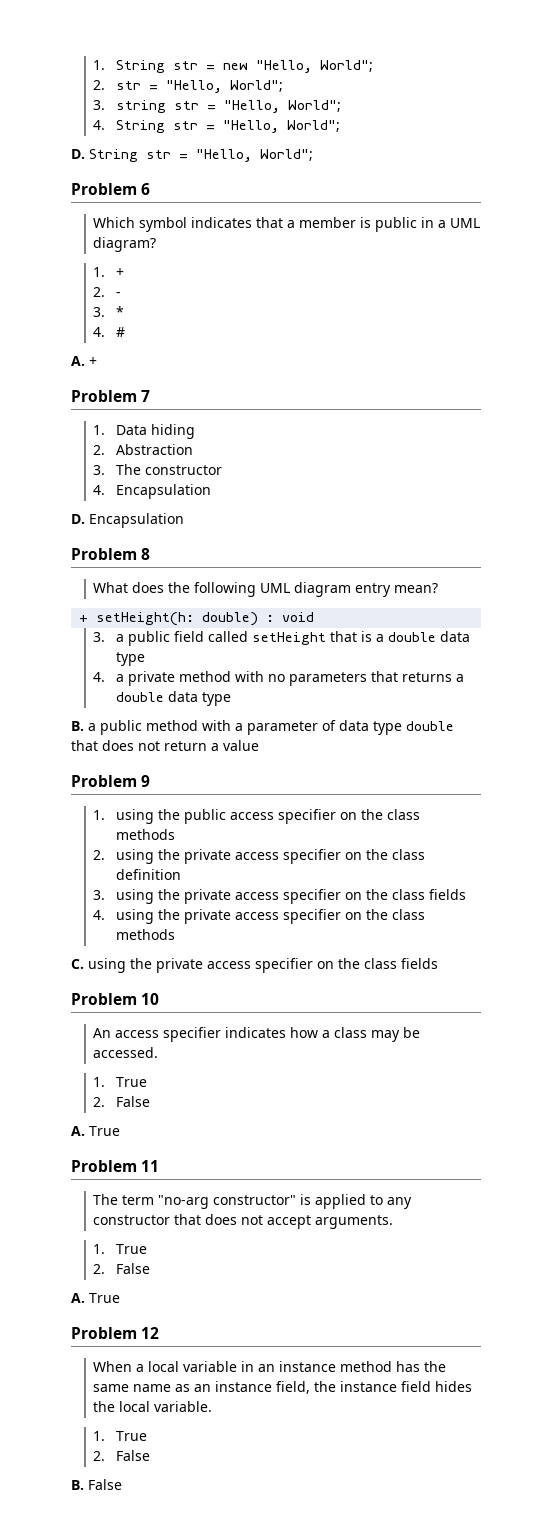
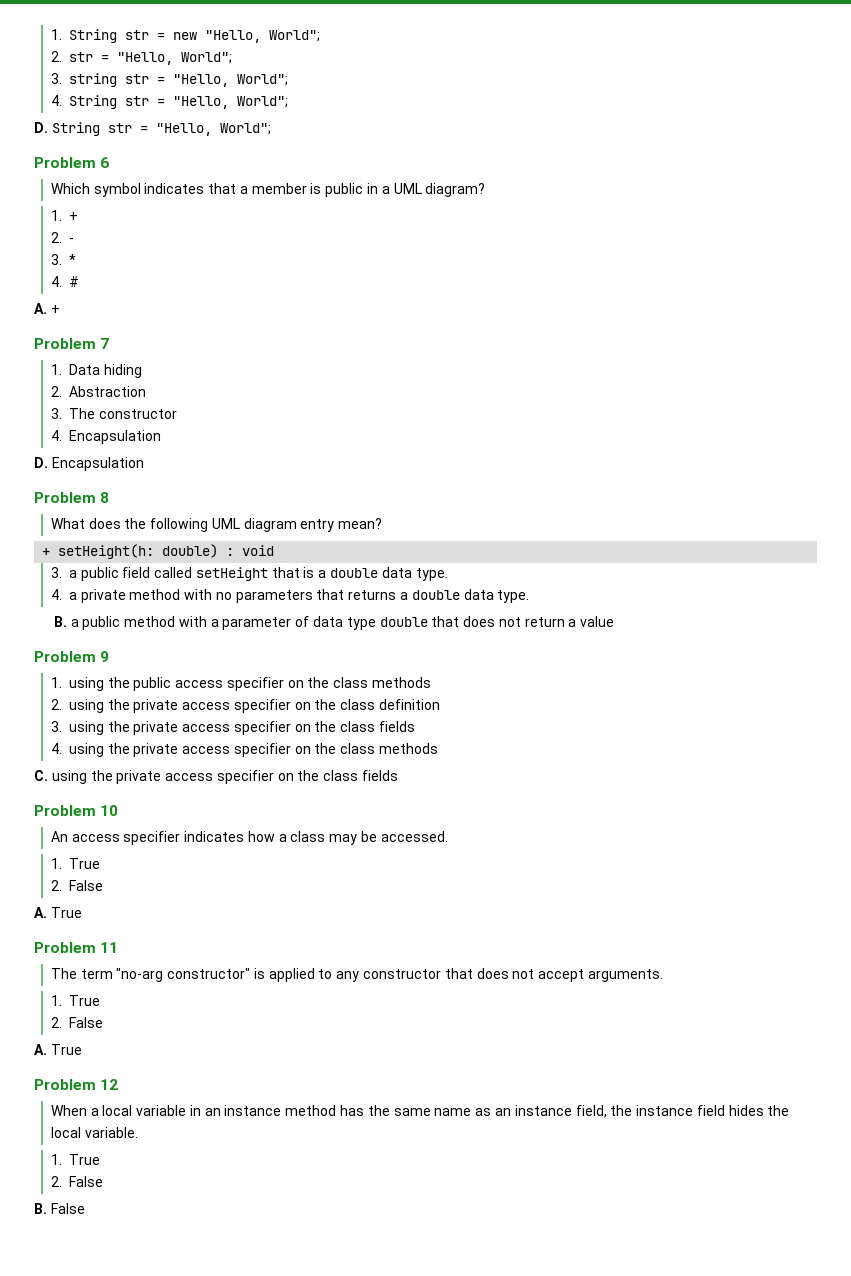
- 3. a public field called setHeight that is a double data type
+ 3. a public field called setHeight that is a double data type.
- 4. a private method with no parameters that returns a double data type
+ 4. a private method with no parameters that returns a double data type.

